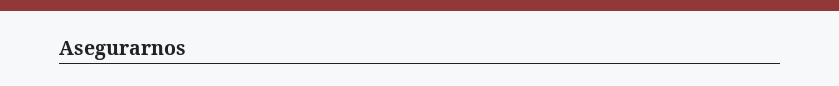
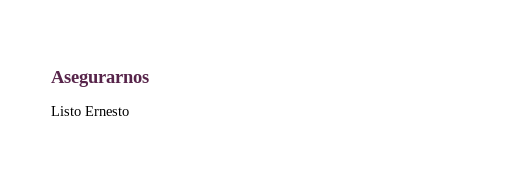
+ Listo Ernesto

